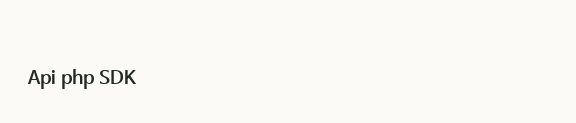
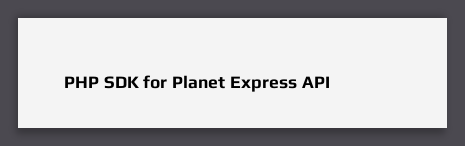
- Api php SDK
+ PHP SDK for Planet Express API

